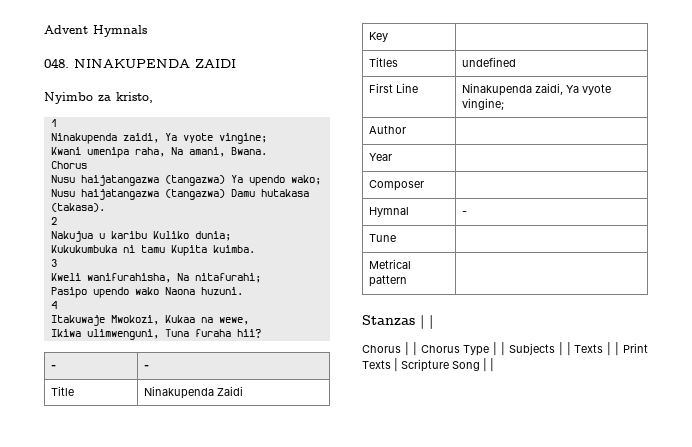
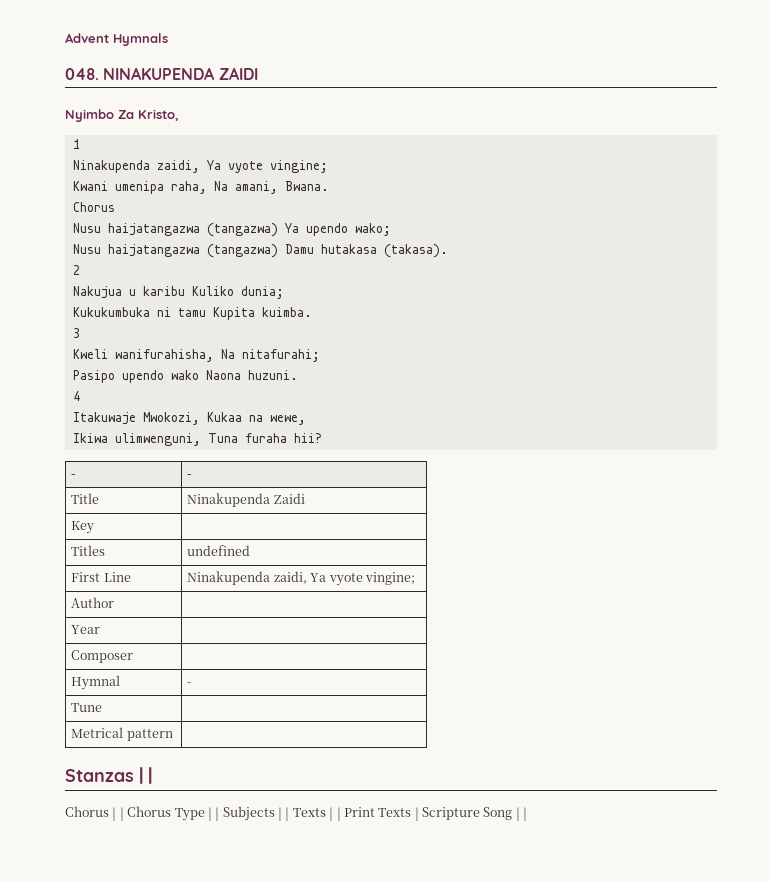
- Nyimbo za kristo,
+ Nyimbo Za Kristo,

